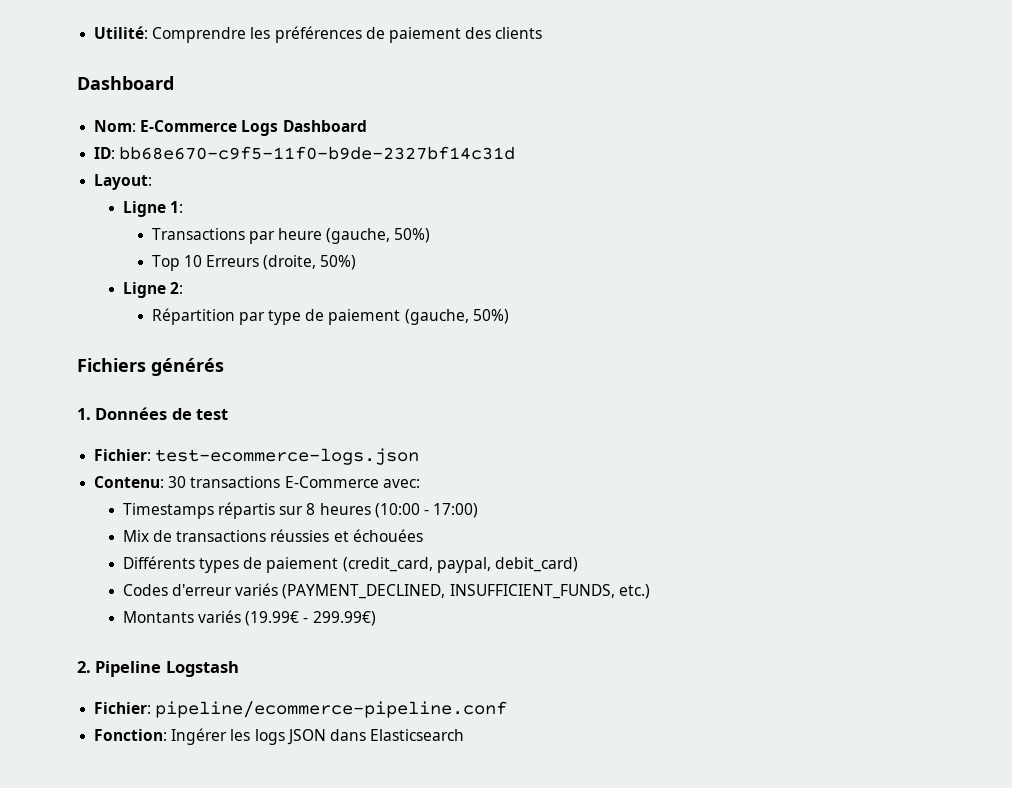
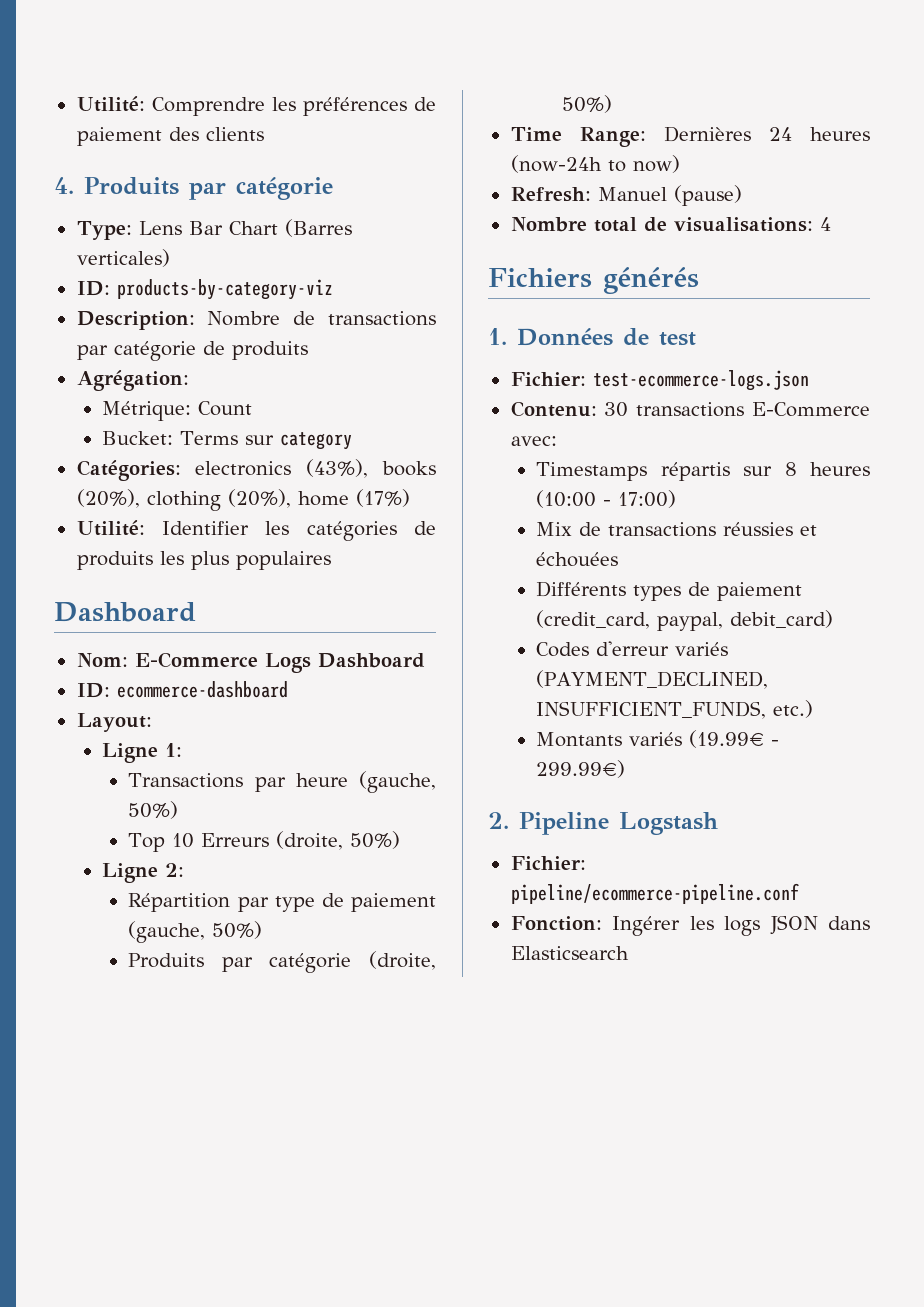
+ 4. Produits par catégorie
+ Type: Lens Bar Chart (Barres verticales)
+ ID: products-by-category-viz
+ Description: Nombre de transactions par catégorie de produits
+ Agrégation:
+ Métrique: Count
+ Bucket: Terms sur category
+ Catégories: electronics (43%), books (20%), clothing (20%), home (17%)
+ Utilité: Identifier les catégories de produits les plus populaires
- ID: bb68e670-c9f5-11f0-b9de-2327bf14c31d
+ ID: ecommerce-dashboard
+ Produits par catégorie (droite, 50%)
+ Time Range: Dernières 24 heures (now-24h to now)
+ Refresh: Manuel (pause)
+ Nombre total de visualisations: 4

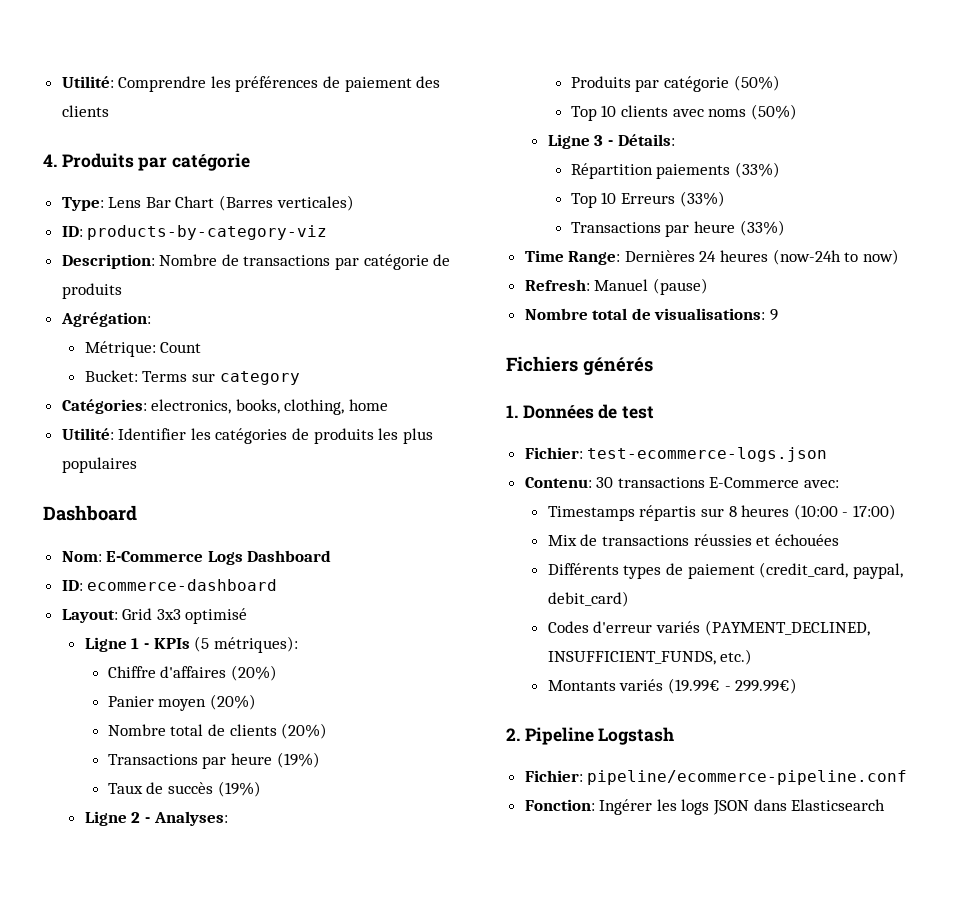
- Catégories: electronics (43%), books (20%), clothing (20%), home (17%)
+ Catégories: electronics, books, clothing, home
- Layout:
- Ligne 1:
- Transactions par heure (gauche, 50%)
- Top 10 Erreurs (droite, 50%)
- Ligne 2:
- Répartition par type de paiement (gauche, 50%)
- Produits par catégorie (droite, 50%)
+ Layout: Grid 3x3 optimisé
+ Ligne 1 - KPIs (5 métriques):
+ Chiffre d'affaires (20%)
+ Panier moyen (20%)
+ Nombre total de clients (20%)
+ Transactions par heure (19%)
+ Taux de succès (19%)
+ Ligne 2 - Analyses:
+ Produits par catégorie (50%)
+ Top 10 clients avec noms (50%)
+ Ligne 3 - Détails:
+ Répartition paiements (33%)
+ Top 10 Erreurs (33%)
+ Transactions par heure (33%)
- Nombre total de visualisations: 4
+ Nombre total de visualisations: 9

